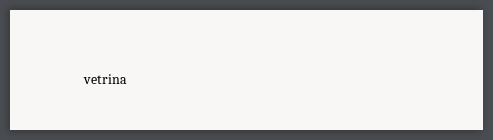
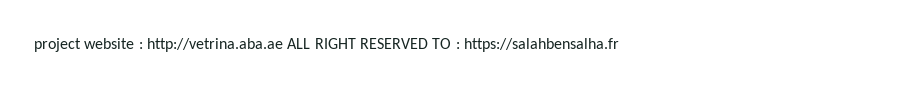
- vetrina
+ project website : http://vetrina.aba.ae ALL RIGHT RESERVED TO : https://salahbensalha.fr

